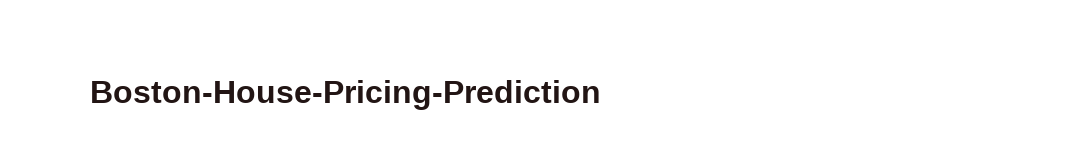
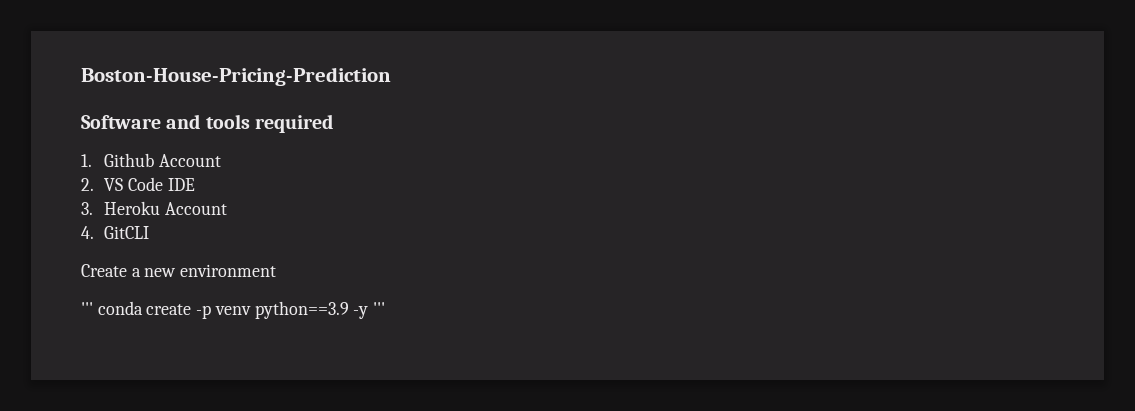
+ Software and tools required
+ 1. Github Account
+ 2. VS Code IDE
+ 3. Heroku Account
+ 4. GitCLI
+ Create a new environment
+ ''' conda create -p venv python==3.9 -y '''

